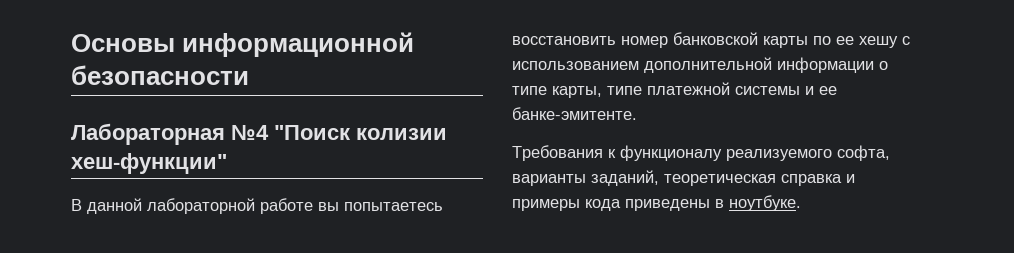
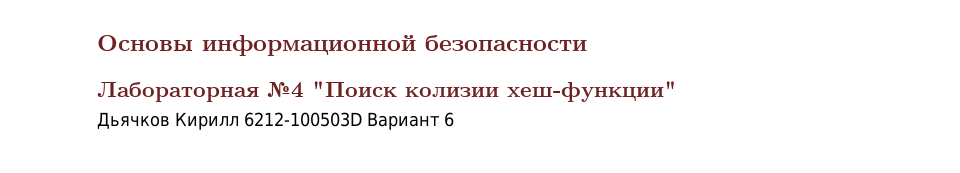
- В данной лабораторной работе вы попытаетесь восстановить номер банковской карты по ее хешу с использованием дополнительной информации о типе карты, типе платежной системы и ее банке-эмитенте.
- Требования к функционалу реализуемого софта, варианты заданий, теоретическая справка и примеры кода приведены в ноутбуке.
+ Дьячков Кирилл 6212-100503D Вариант 6

